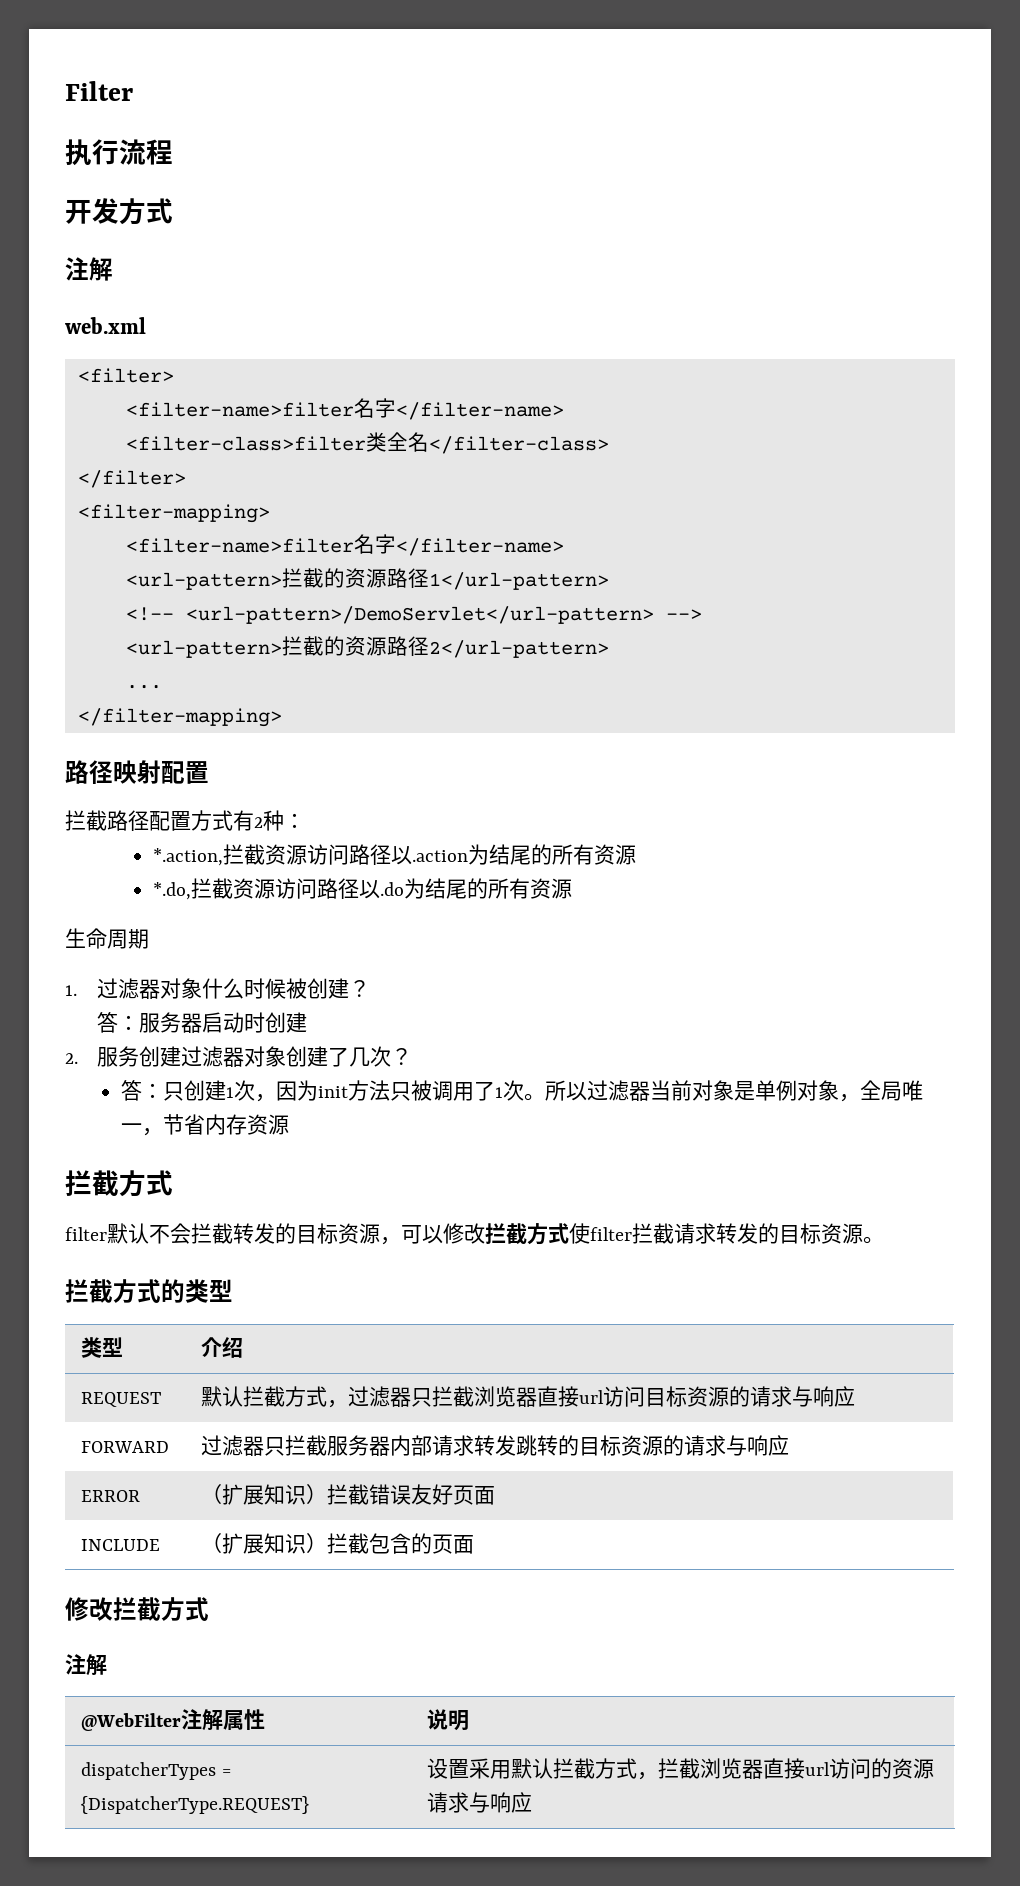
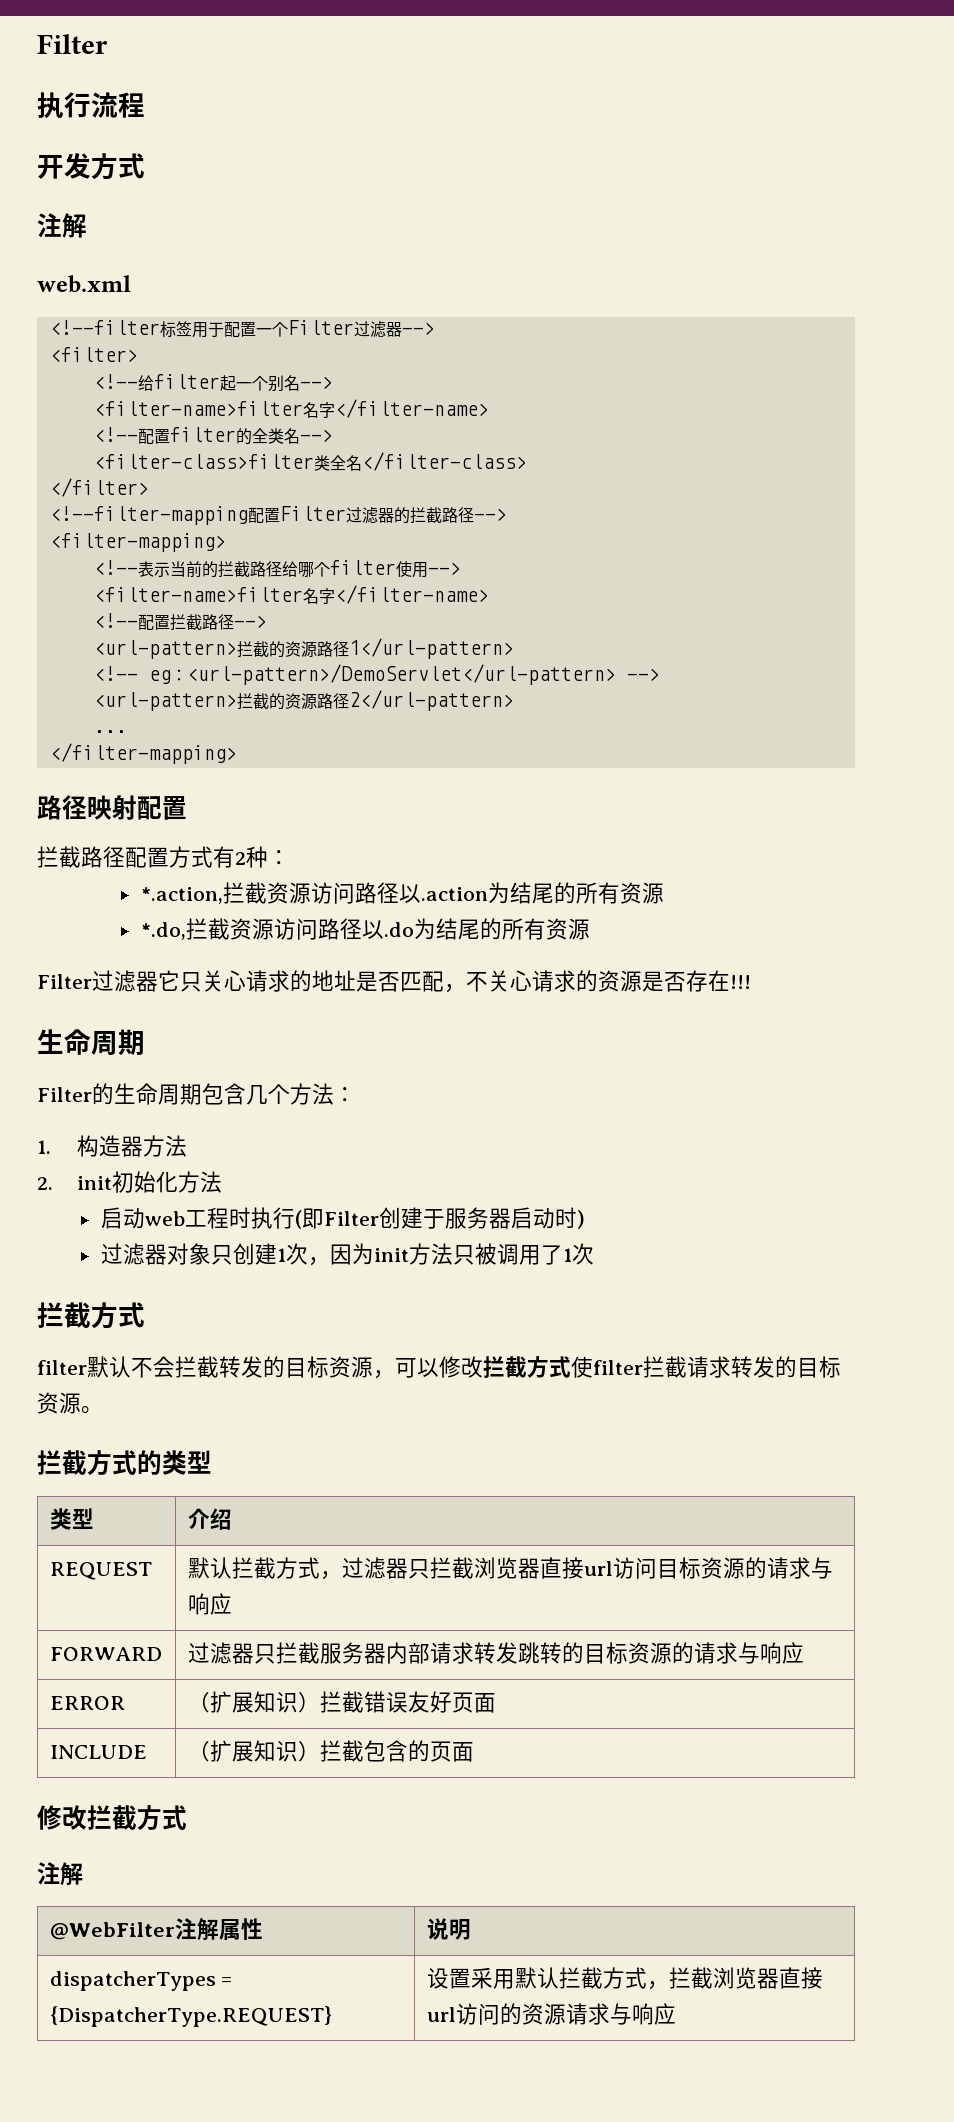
+ <!--filter标签用于配置一个Filter过滤器-->
  <filter>
+ <!--给filter起一个别名-->
  <filter-name>filter名字</filter-name>
+ <!--配置filter的全类名-->
+ <!--filter-mapping配置Filter过滤器的拦截路径-->
  <filter-mapping>
+ <!--表示当前的拦截路径给哪个filter使用-->
  <filter-name>filter名字</filter-name>
+ <!--配置拦截路径-->
- <!-- <url-pattern>/DemoServlet</url-pattern> -->
+ <!-- eg：<url-pattern>/DemoServlet</url-pattern> -->
+ Filter过滤器它只关心请求的地址是否匹配，不关心请求的资源是否存在!!!
  生命周期
- 1.过滤器对象什么时候被创建？
- 答：服务器启动时创建
- 2.服务创建过滤器对象创建了几次？
- 答：只创建1次，因为init方法只被调用了1次。所以过滤器当前对象是单例对象，全局唯一，节省内存资源
+ Filter的生命周期包含几个方法：
+ 1.构造器方法
+ 2. init初始化方法
+ 启动web工程时执行(即Filter创建于服务器启动时)
+ 过滤器对象只创建1次，因为init方法只被调用了1次

